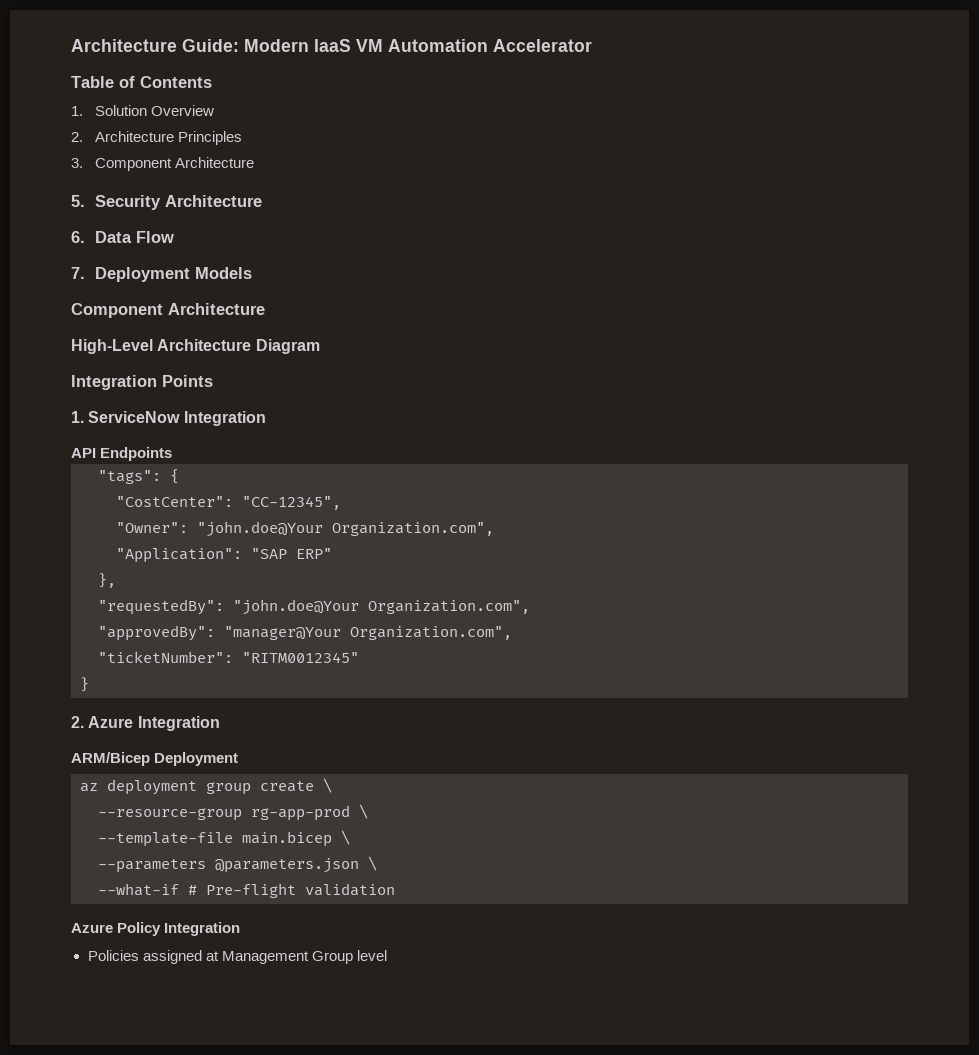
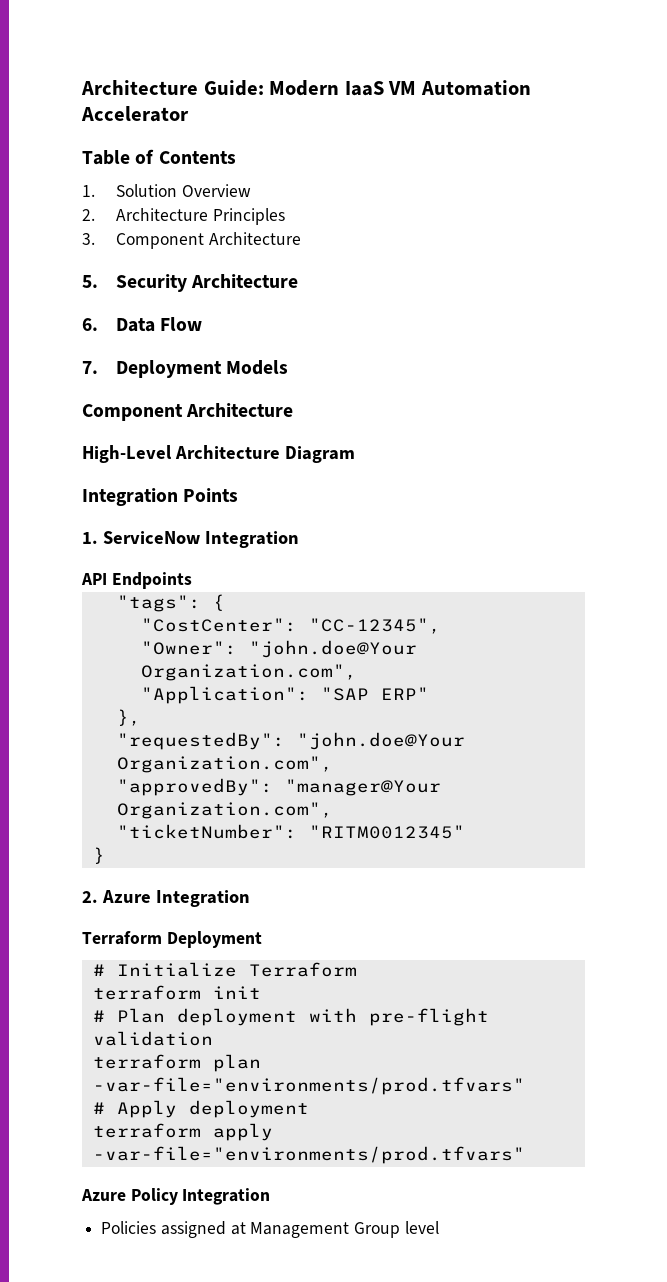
- ARM/Bicep Deployment
+ Terraform Deployment
- az deployment group create \
- --resource-group rg-app-prod \
- --template-file main.bicep \
- --parameters @parameters.json \
- --what-if # Pre-flight validation
+ # Initialize Terraform
+ terraform init
+ # Plan deployment with pre-flight validation
+ terraform plan -var-file="environments/prod.tfvars"
+ # Apply deployment
+ terraform apply -var-file="environments/prod.tfvars"

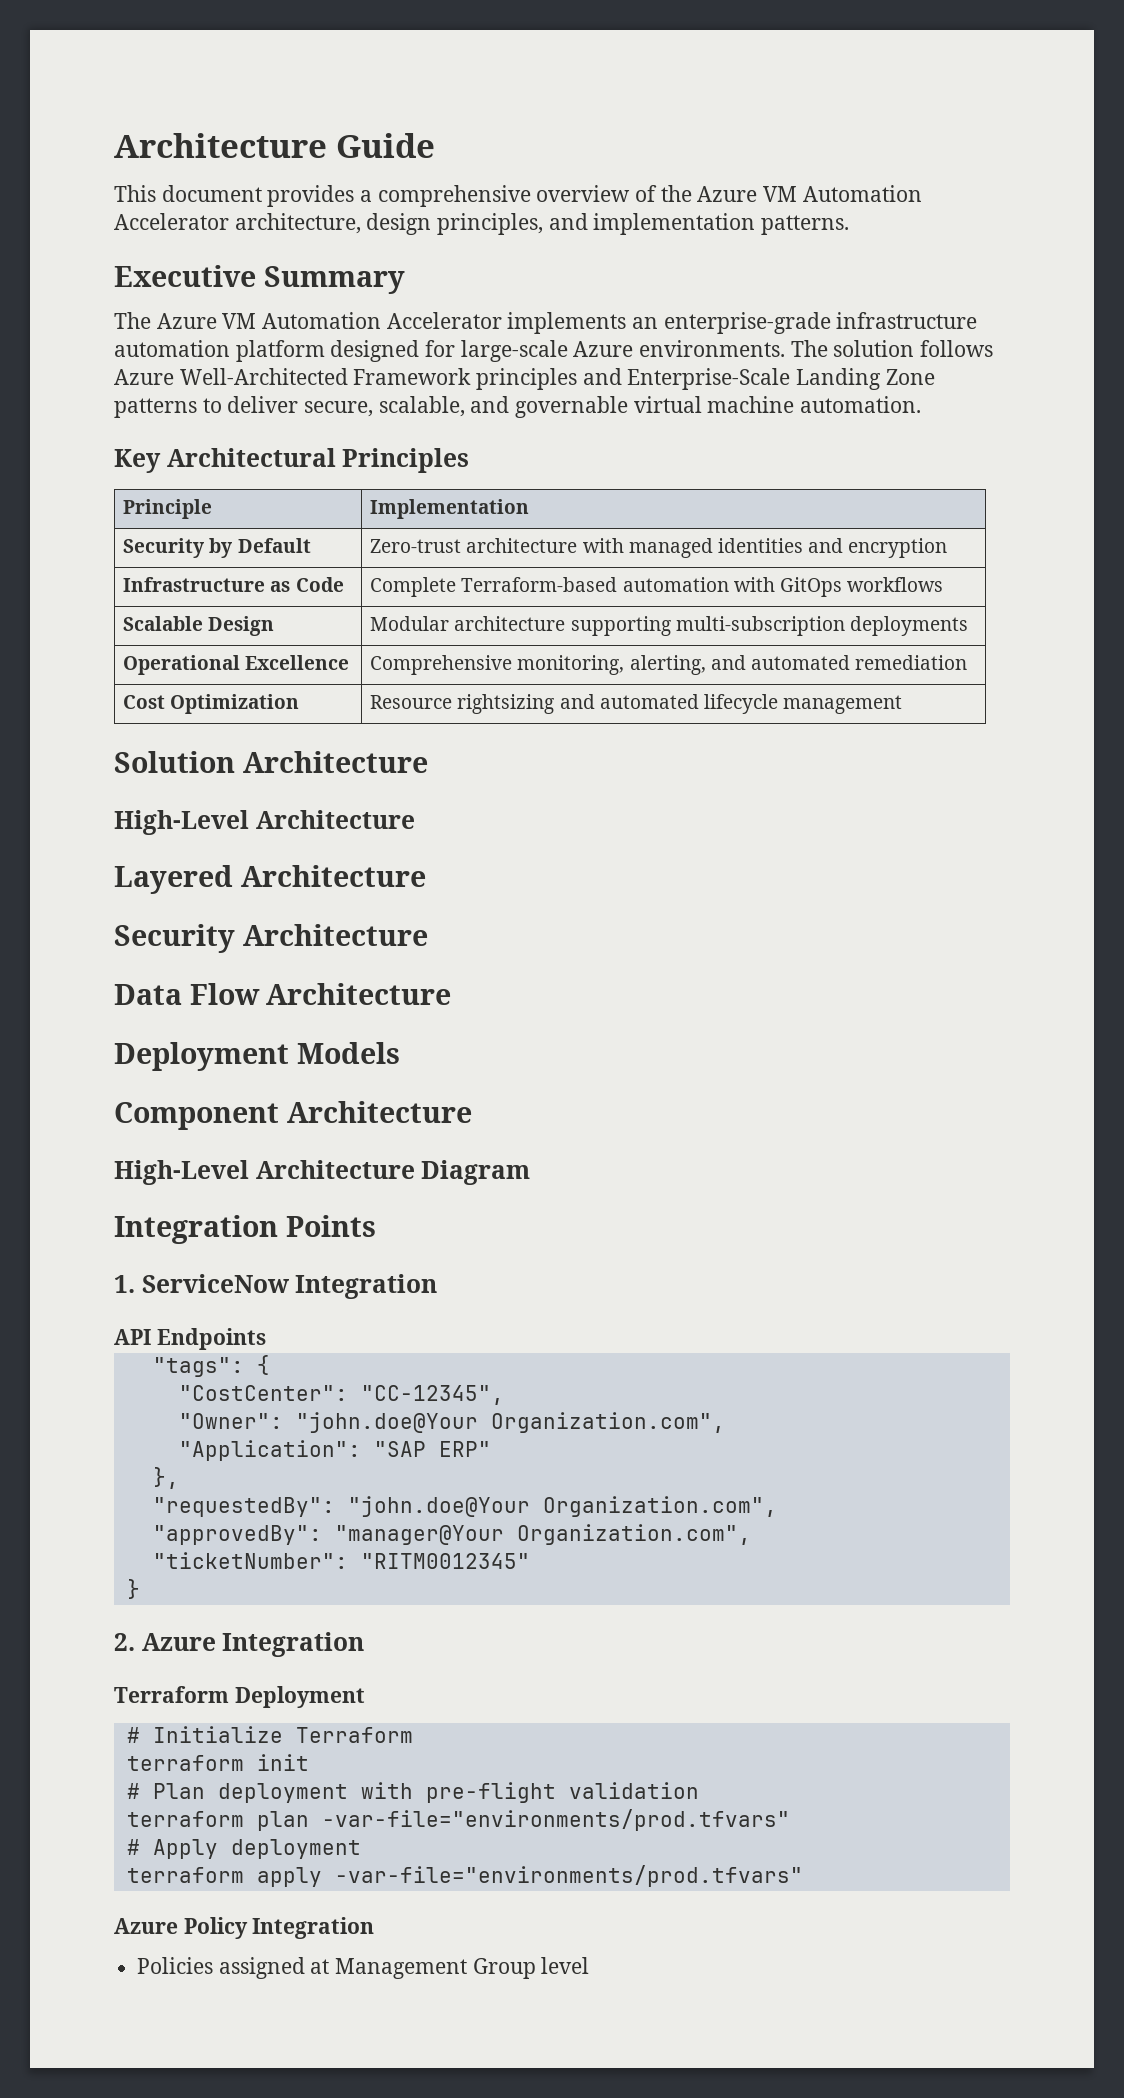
- Architecture Guide: Modern IaaS VM Automation Accelerator
- Table of Contents
- 1. Solution Overview
- 2. Architecture Principles
- 3. Component Architecture
- 5. Security Architecture
+ Architecture Guide
+ This document provides a comprehensive overview of the Azure VM Automation Accelerator architecture, design principles, and implementation patterns.
+ Executive Summary
+ The Azure VM Automation Accelerator implements an enterprise-grade infrastructure automation platform designed for large-scale Azure environments. The solution follows Azure Well-Architected Framework principles and Enterprise-Scale Landing Zone patterns to deliver secure, scalable, and governable virtual machine automation.
+ Key Architectural Principles
+ Principle | Implementation
+ Security by Default | Zero-trust architecture with managed identities and encryption
+ Infrastructure as Code | Complete Terraform-based automation with GitOps workflows
+ Scalable Design | Modular architecture supporting multi-subscription deployments
+ Operational Excellence | Comprehensive monitoring, alerting, and automated remediation
+ Cost Optimization | Resource rightsizing and automated lifecycle management
+ Solution Architecture
+ High-Level Architecture
+ Layered Architecture
+ Security Architecture
- 6. Data Flow
- 7. Deployment Models
+ Data Flow Architecture
+ Deployment Models

